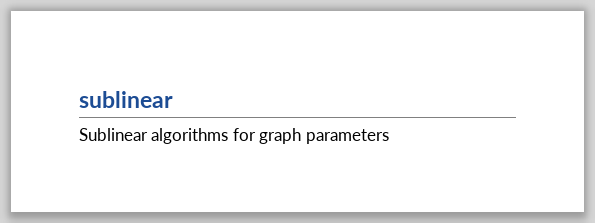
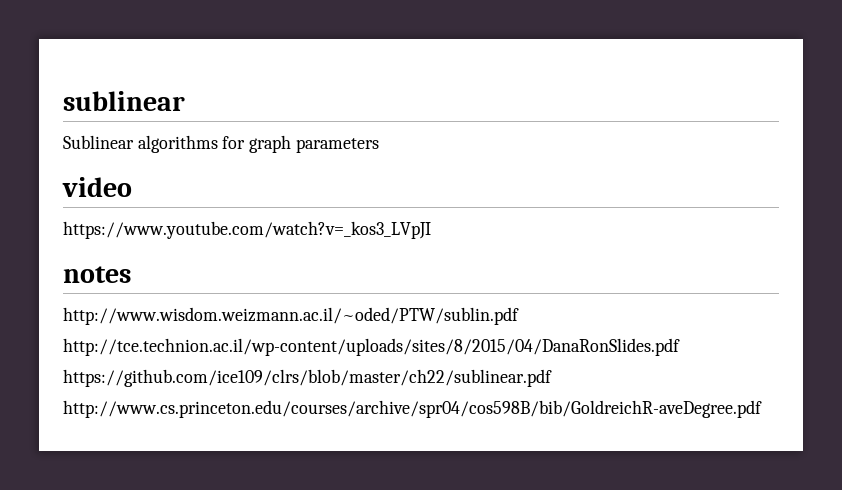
+ video
+ https://www.youtube.com/watch?v=_kos3_LVpJI
+ notes
+ http://www.wisdom.weizmann.ac.il/~oded/PTW/sublin.pdf
+ http://tce.technion.ac.il/wp-content/uploads/sites/8/2015/04/DanaRonSlides.pdf
+ https://github.com/ice109/clrs/blob/master/ch22/sublinear.pdf
+ http://www.cs.princeton.edu/courses/archive/spr04/cos598B/bib/GoldreichR-aveDegree.pdf

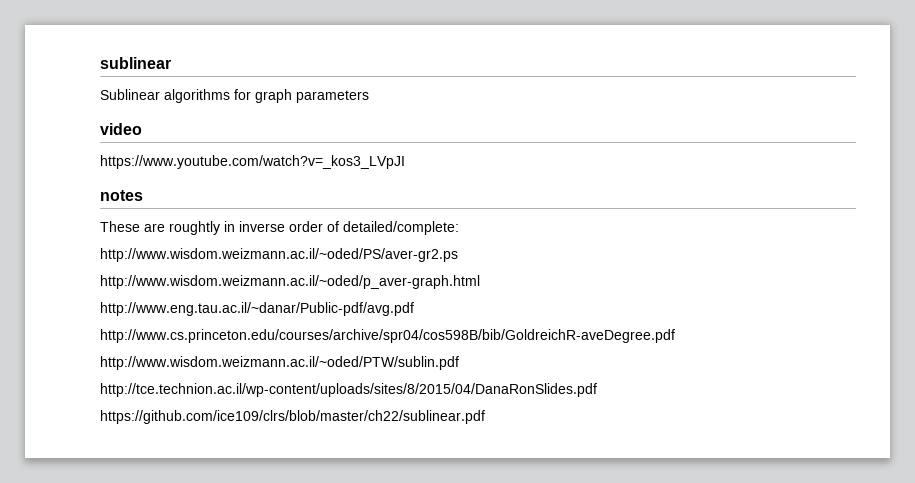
+ These are roughtly in inverse order of detailed/complete:
+ http://www.wisdom.weizmann.ac.il/~oded/PS/aver-gr2.ps
+ http://www.wisdom.weizmann.ac.il/~oded/p_aver-graph.html
+ http://www.eng.tau.ac.il/~danar/Public-pdf/avg.pdf
+ http://www.cs.princeton.edu/courses/archive/spr04/cos598B/bib/GoldreichR-aveDegree.pdf
- http://www.cs.princeton.edu/courses/archive/spr04/cos598B/bib/GoldreichR-aveDegree.pdf

